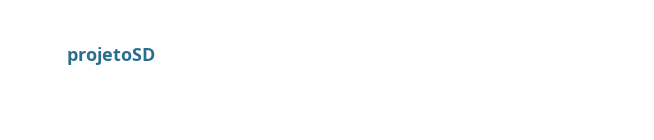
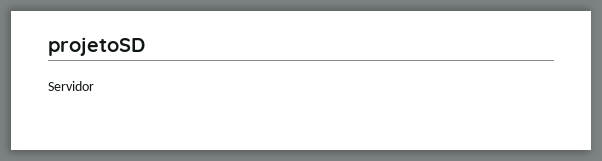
+ Servidor

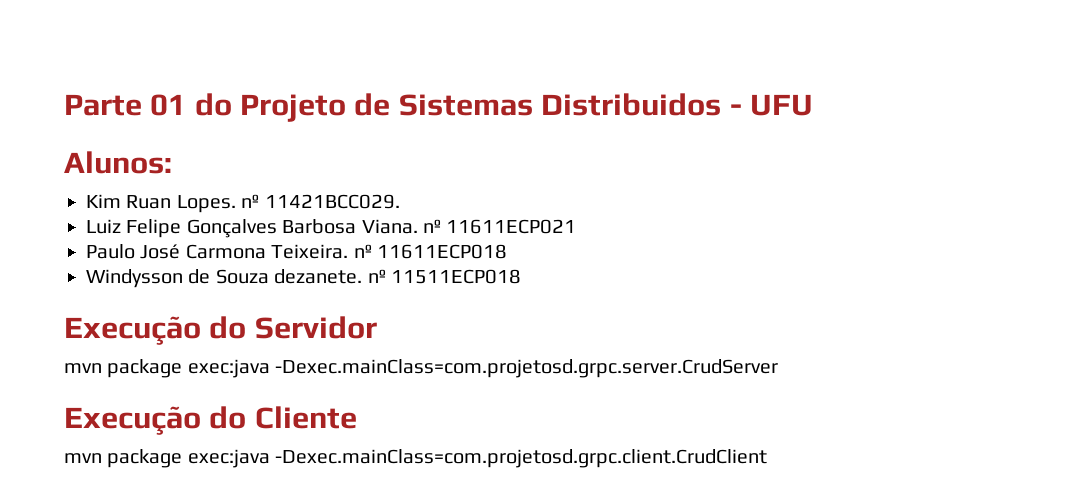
- projetoSD
- Servidor
+ Parte 01 do Projeto de Sistemas Distribuidos - UFU
+ Alunos:
+ Kim Ruan Lopes. nº 11421BCC029.
+ Luiz Felipe Gonçalves Barbosa Viana. nº 11611ECP021
+ Paulo José Carmona Teixeira. nº 11611ECP018
+ Windysson de Souza dezanete. nº 11511ECP018
+ Execução do Servidor
+ mvn package exec:java -Dexec.mainClass=com.projetosd.grpc.server.CrudServer
+ Execução do Cliente
+ mvn package exec:java -Dexec.mainClass=com.projetosd.grpc.client.CrudClient

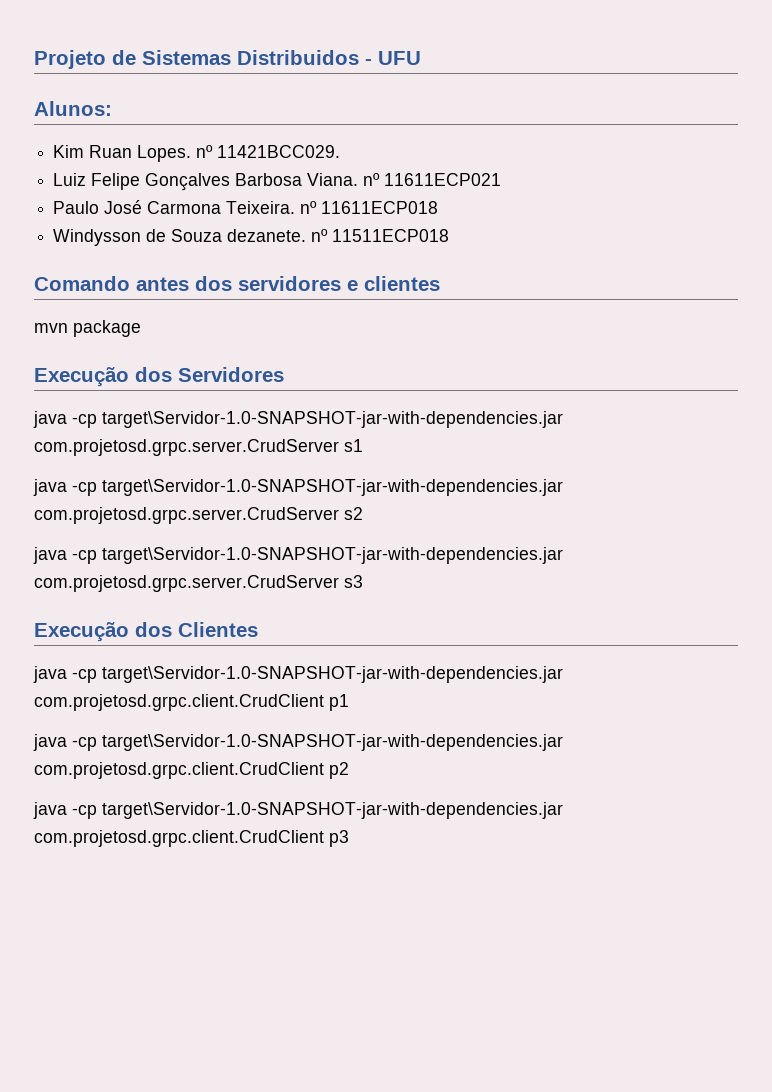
- Parte 01 do Projeto de Sistemas Distribuidos - UFU
+ Projeto de Sistemas Distribuidos - UFU
- Execução do Servidor
- mvn package exec:java -Dexec.mainClass=com.projetosd.grpc.server.CrudServer
- Execução do Cliente
- mvn package exec:java -Dexec.mainClass=com.projetosd.grpc.client.CrudClient
+ Comando antes dos servidores e clientes
+ mvn package
+ Execução dos Servidores
+ java -cp target\Servidor-1.0-SNAPSHOT-jar-with-dependencies.jar com.projetosd.grpc.server.CrudServer s1
+ java -cp target\Servidor-1.0-SNAPSHOT-jar-with-dependencies.jar com.projetosd.grpc.server.CrudServer s2
+ java -cp target\Servidor-1.0-SNAPSHOT-jar-with-dependencies.jar com.projetosd.grpc.server.CrudServer s3
+ Execução dos Clientes
+ java -cp target\Servidor-1.0-SNAPSHOT-jar-with-dependencies.jar com.projetosd.grpc.client.CrudClient p1
+ java -cp target\Servidor-1.0-SNAPSHOT-jar-with-dependencies.jar com.projetosd.grpc.client.CrudClient p2
+ java -cp target\Servidor-1.0-SNAPSHOT-jar-with-dependencies.jar com.projetosd.grpc.client.CrudClient p3

